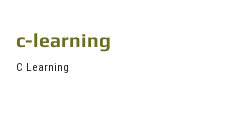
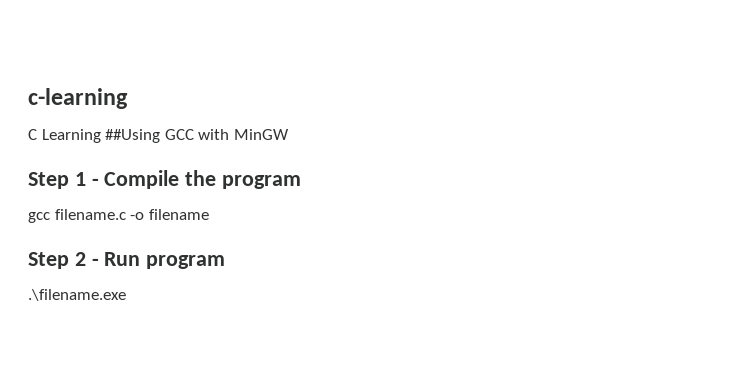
- C Learning
+ C Learning ##Using GCC with MinGW
+ Step 1 - Compile the program
+ gcc filename.c -o filename
+ Step 2 - Run program
+ .\filename.exe

